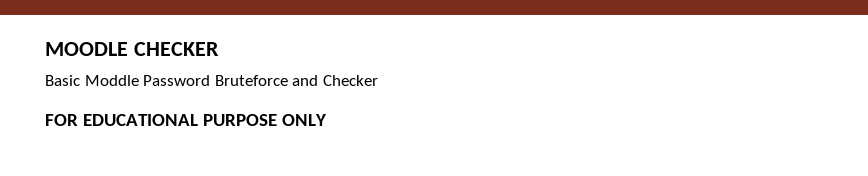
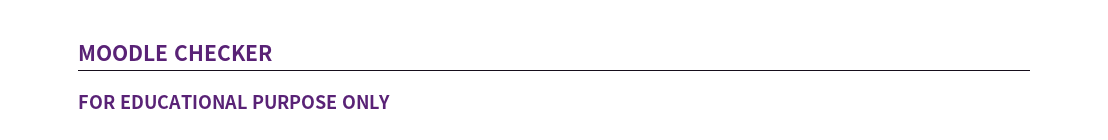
- Basic Moddle Password Bruteforce and Checker

